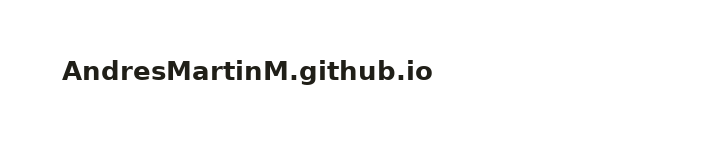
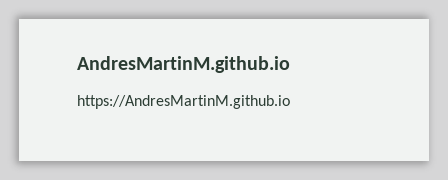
+ https://AndresMartinM.github.io

